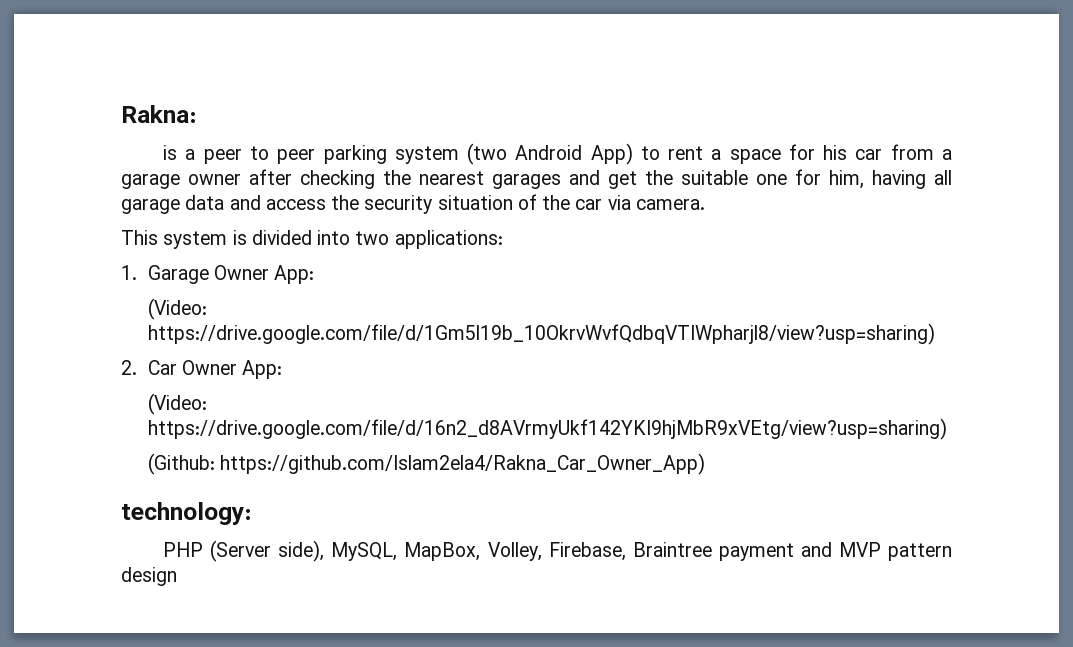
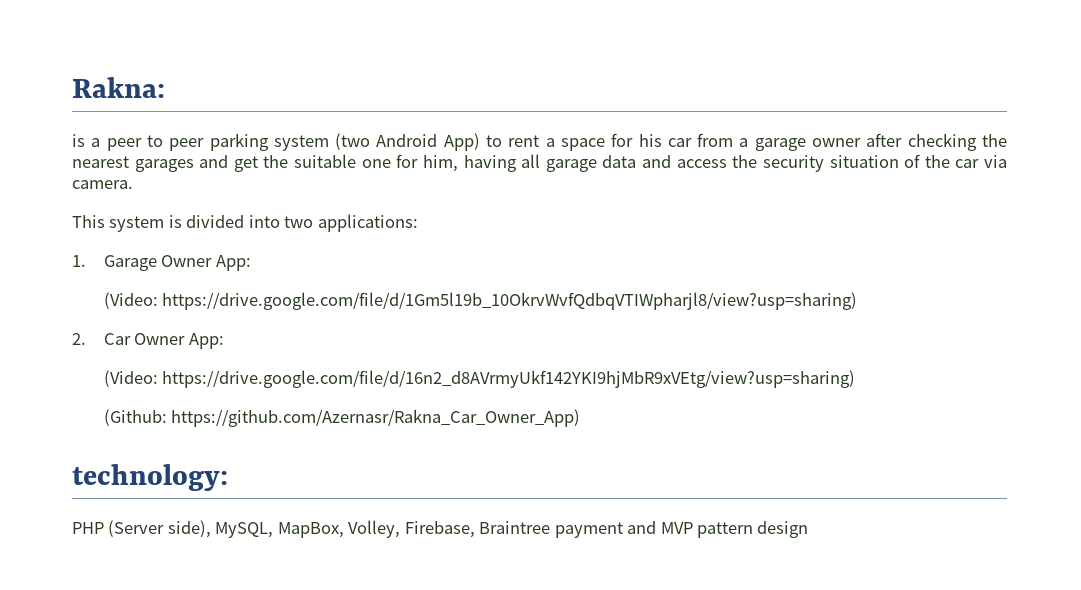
- (Github: https://github.com/Islam2ela4/Rakna_Car_Owner_App)
+ (Github: https://github.com/Azernasr/Rakna_Car_Owner_App)

